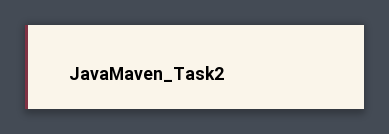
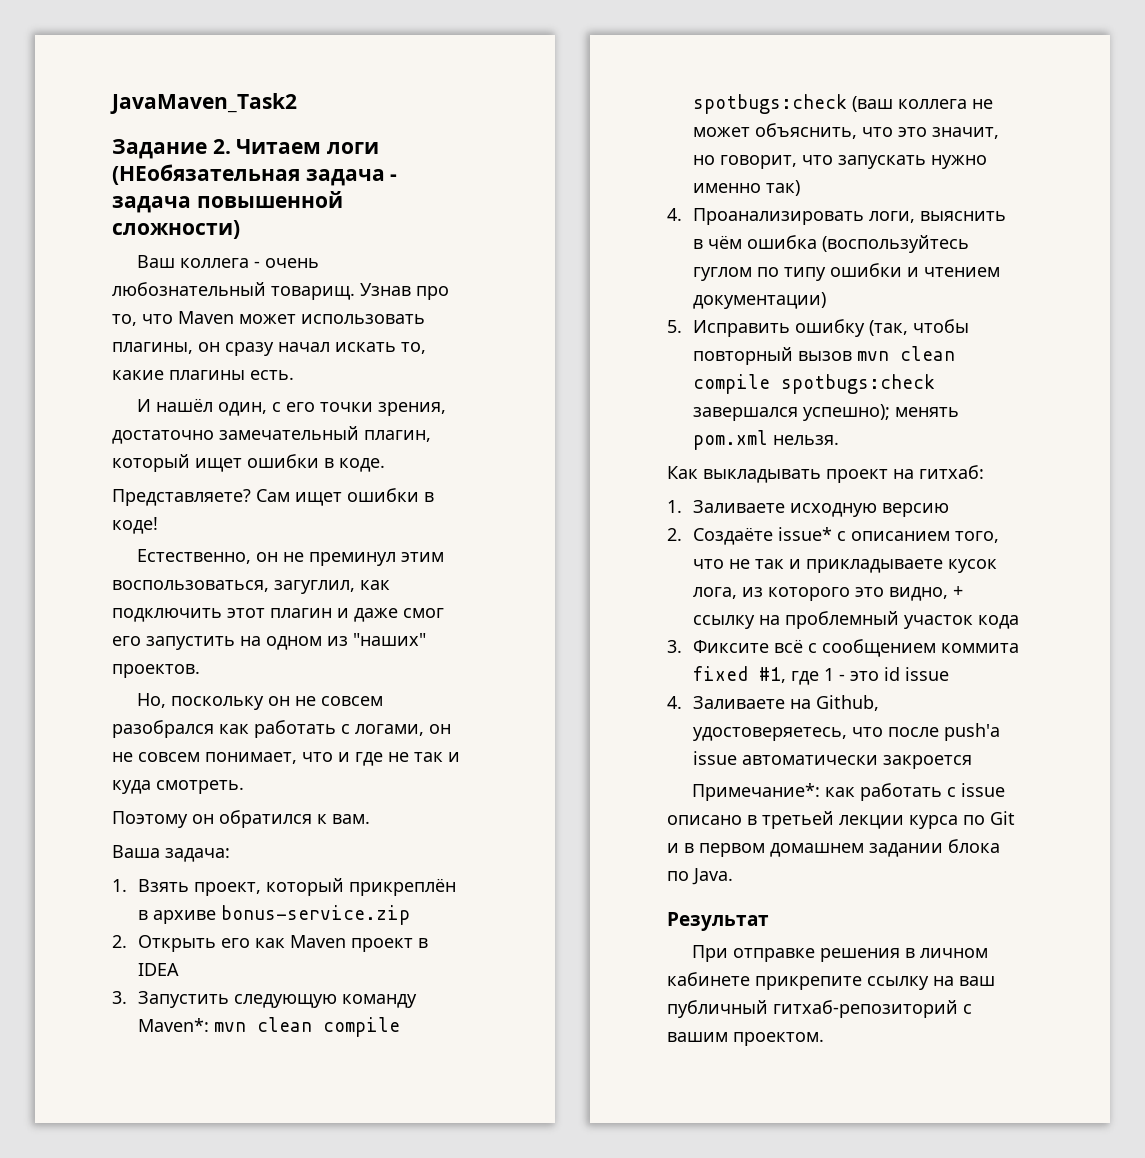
+ Задание 2. Читаем логи (НЕобязательная задача - задача повышенной сложности)
+ Ваш коллега - очень любознательный товарищ. Узнав про то, что Maven может использовать плагины, он сразу начал искать то, какие плагины есть.
+ И нашёл один, с его точки зрения, достаточно замечательный плагин, который ищет ошибки в коде.
+ Представляете? Сам ищет ошибки в коде!
+ Естественно, он не преминул этим воспользоваться, загуглил, как подключить этот плагин и даже смог его запустить на одном из "наших" проектов.
+ Но, поскольку он не совсем разобрался как работать с логами, он не совсем понимает, что и где не так и куда смотреть.
+ Поэтому он обратился к вам.
+ Ваша задача:
+ 1. Взять проект, который прикреплён в архиве bonus-service.zip
+ 2. Открыть его как Maven проект в IDEA
+ 3. Запустить следующую команду Maven*: mvn clean compile spotbugs:check (ваш коллега не может объяснить, что это значит, но говорит, что запускать нужно именно так)
+ 4. Проанализировать логи, выяснить в чём ошибка (воспользуйтесь гуглом по типу ошибки и чтением документации)
+ 5. Исправить ошибку (так, чтобы повторный вызов mvn clean compile spotbugs:check завершался успешно); менять pom.xml нельзя.
+ Как выкладывать проект на гитхаб:
+ 1. Заливаете исходную версию
+ 2. Создаёте issue* с описанием того, что не так и прикладываете кусок лога, из которого это видно, + ссылку на проблемный участок кода
+ 3. Фиксите всё с сообщением коммита fixed #1, где 1 - это id issue
+ 4. Заливаете на Github, удостоверяетесь, что после push'а issue автоматически закроется
+ Примечание*: как работать с issue описано в третьей лекции курса по Git и в первом домашнем задании блока по Java.
+ Результат
+ При отправке решения в личном кабинете прикрепите ссылку на ваш публичный гитхаб-репозиторий с вашим проектом.

